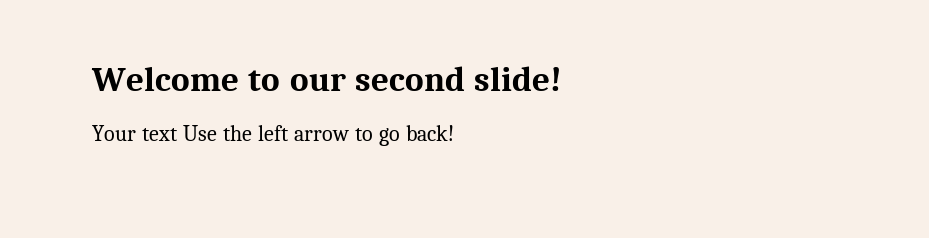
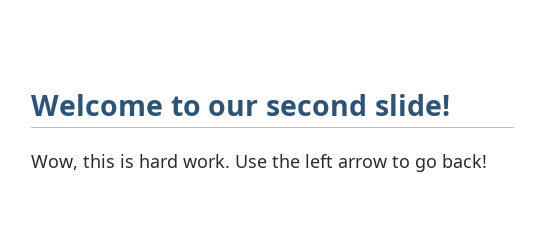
- Your text Use the left arrow to go back!
+ Wow, this is hard work. Use the left arrow to go back!

